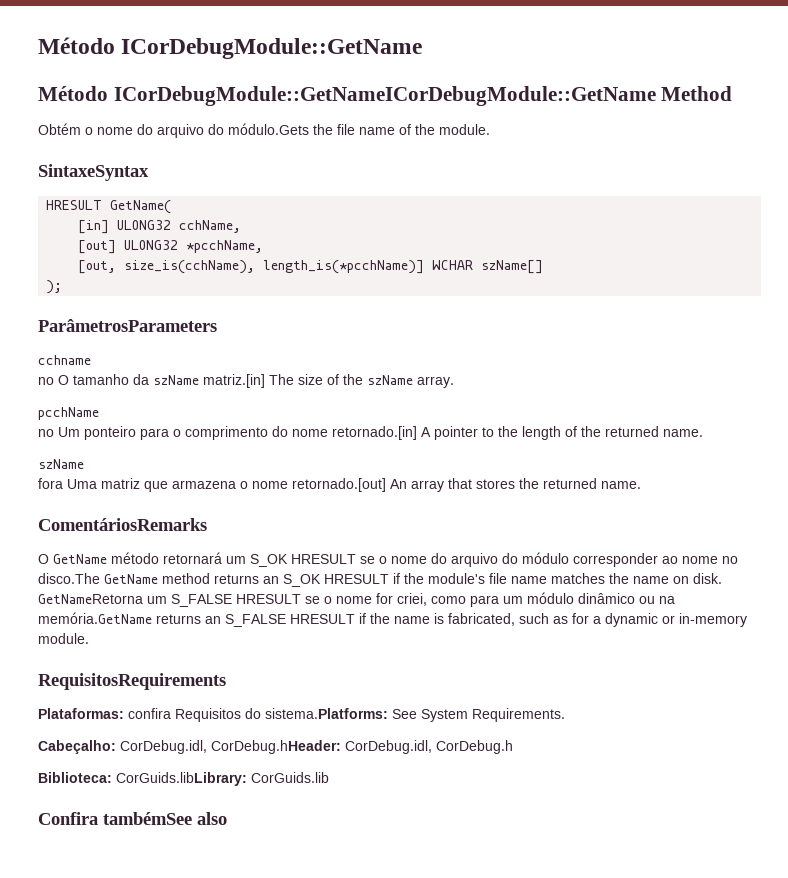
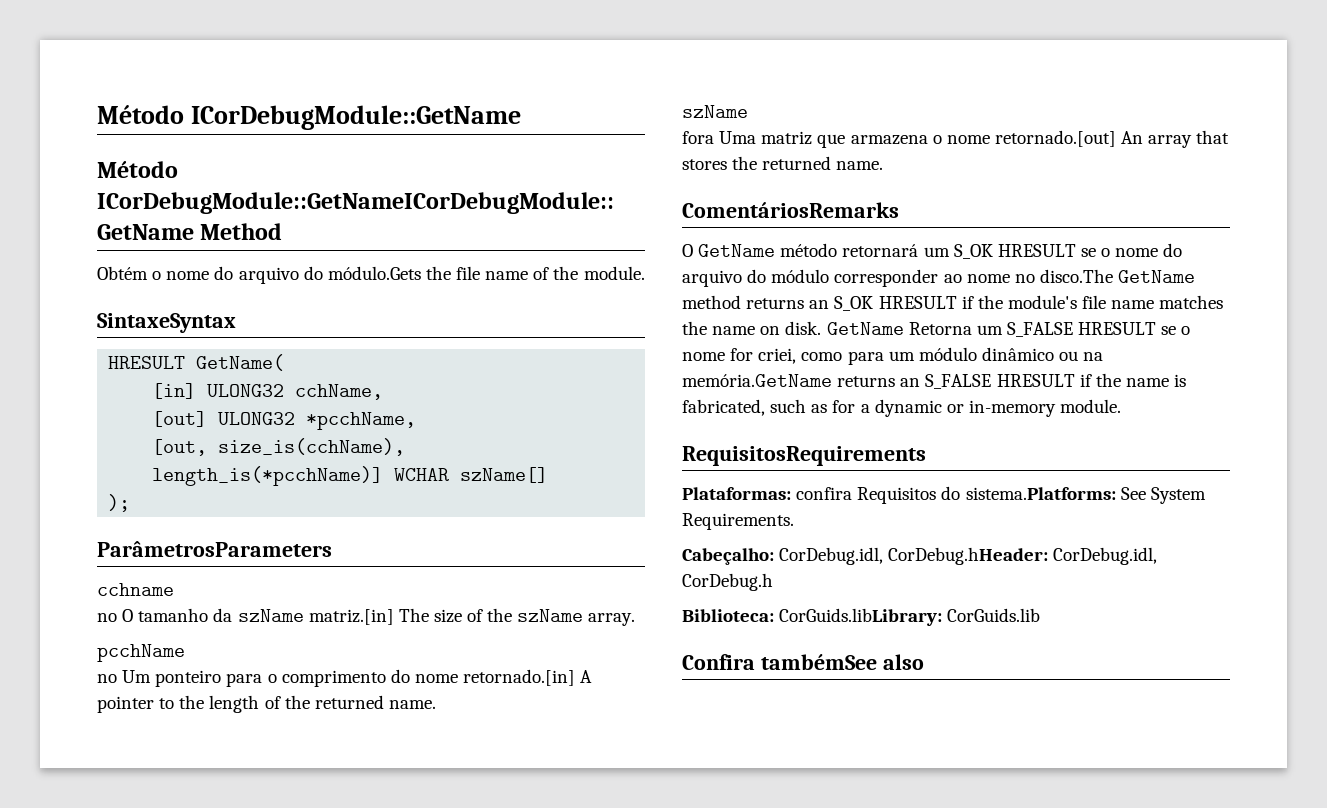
- GetNameRetorna um S_FALSE HRESULT se o nome for criei, como para um módulo dinâmico ou na memória.GetName returns an S_FALSE HRESULT if the name is fabricated, such as for a dynamic or in-memory module.
+ GetName Retorna um S_FALSE HRESULT se o nome for criei, como para um módulo dinâmico ou na memória.GetName returns an S_FALSE HRESULT if the name is fabricated, such as for a dynamic or in-memory module.

